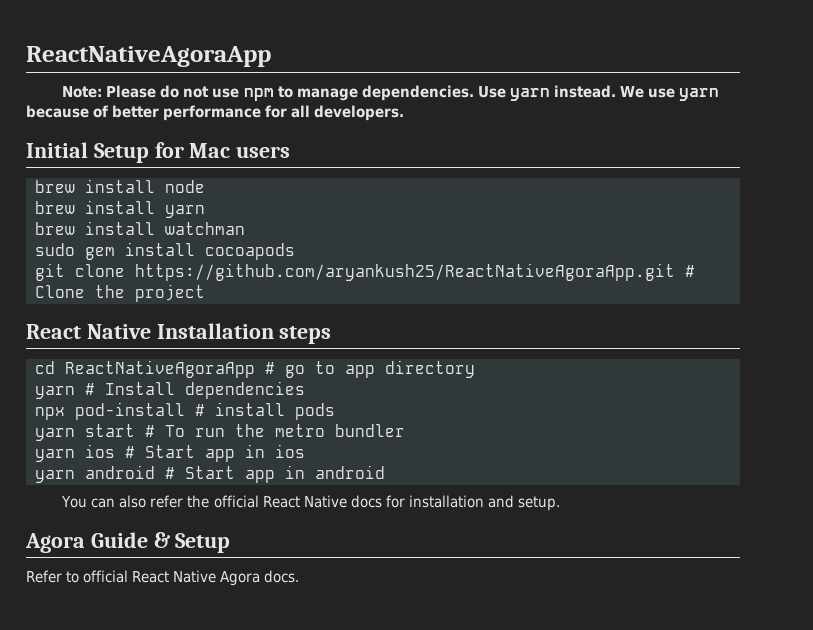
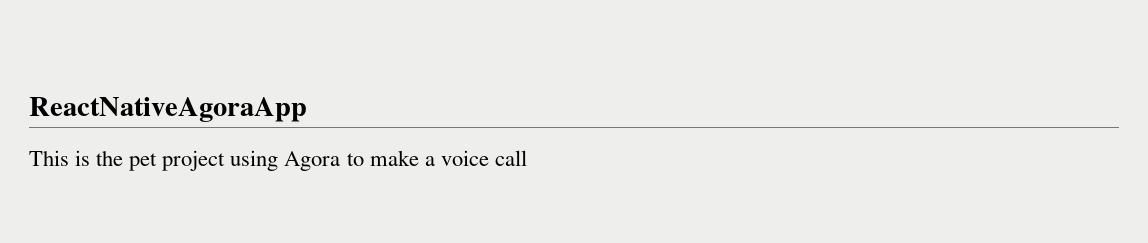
- Note: Please do not use npm to manage dependencies. Use yarn instead. We use yarn because of better performance for all developers.
- Initial Setup for Mac users
- brew install node
- brew install yarn
- brew install watchman
- sudo gem install cocoapods
- git clone https://github.com/aryankush25/ReactNativeAgoraApp.git # Clone the project
- React Native Installation steps
- cd ReactNativeAgoraApp # go to app directory
- yarn # Install dependencies
- npx pod-install # install pods
- yarn start # To run the metro bundler
- yarn ios # Start app in ios
- yarn android # Start app in android
- You can also refer the official React Native docs for installation and setup.
- Agora Guide & Setup
- Refer to official React Native Agora docs.
+ This is the pet project using Agora to make a voice call

